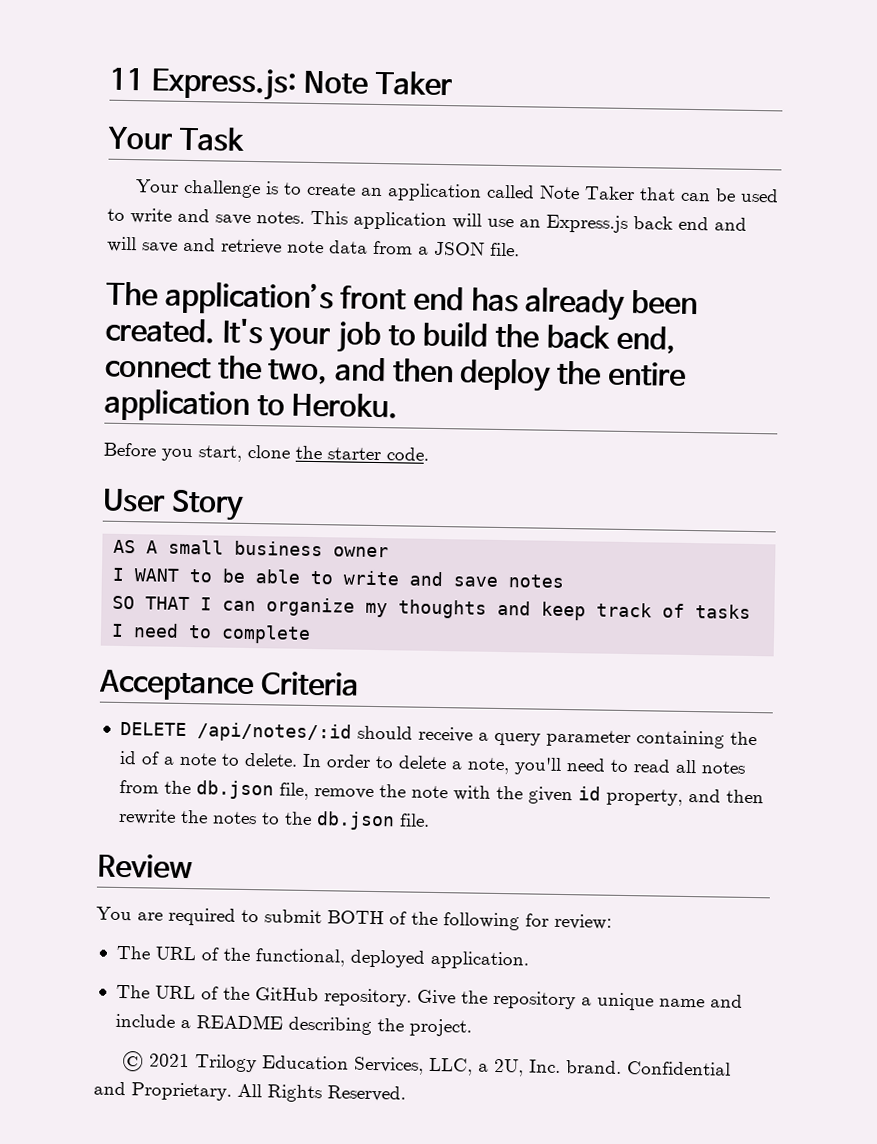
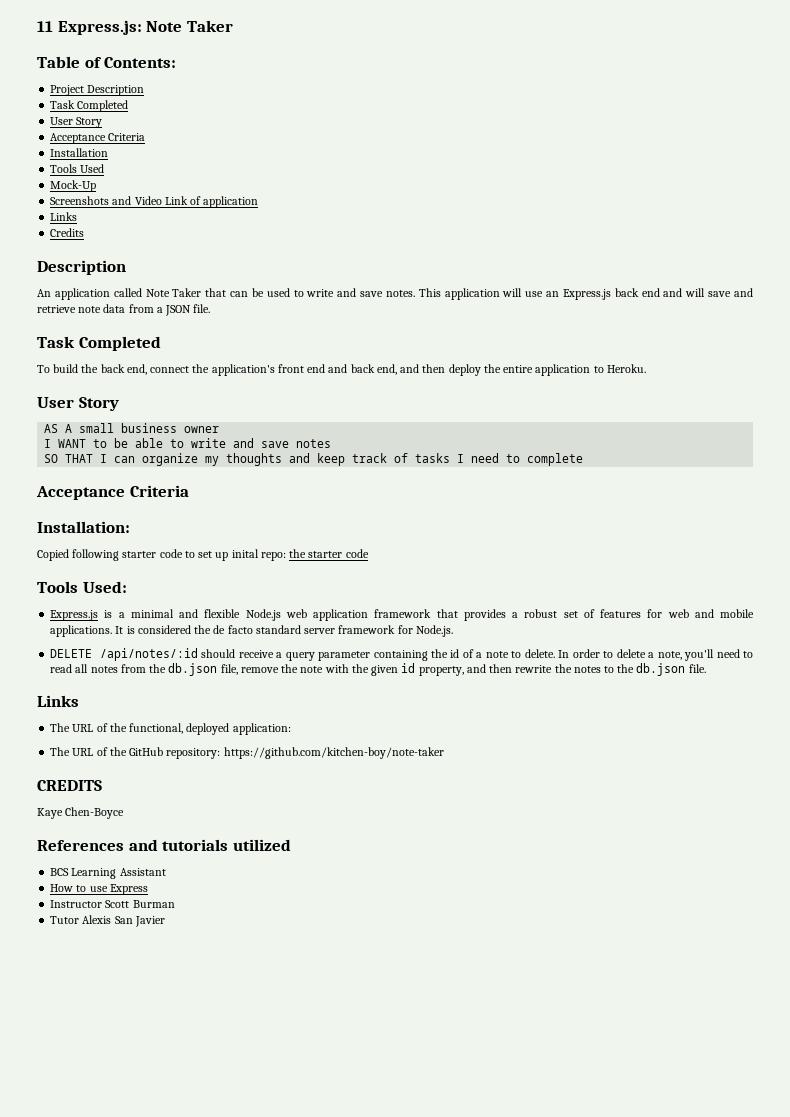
- Your Task
- Your challenge is to create an application called Note Taker that can be used to write and save notes.
+ Table of Contents:
+ Project Description
+ Task Completed
+ User Story
+ Acceptance Criteria
+ Installation
+ Tools Used
+ Mock-Up
+ Screenshots and Video Link of application
+ Links
+ Credits
+ Description
+ An application called Note Taker that can be used to write and save notes.
  This application will use an Express.js back end and will save and retrieve note data from a JSON file.
- The application’s front end has already been created. It's your job to build the back end, connect the two, and then deploy the entire application to Heroku.
+ Task Completed
+ To build the back end, connect the application's front end and back end, and then deploy the entire application to Heroku.
- Before you start, clone the starter code.
+ Installation:
+ Copied following starter code to set up inital repo: the starter code
+ Tools Used:
+ Express.js is a minimal and flexible Node.js web application framework that provides a robust set of features for web and mobile applications. It is considered the de facto standard server framework for Node.js.
  In order to delete a note, you'll need to read all notes from the db.json file, remove the note with the given id property, and then rewrite the notes to the db.json file.
- Review
- You are required to submit BOTH of the following for review:
+ Links
- The URL of the functional, deployed application.
+ The URL of the functional, deployed application:
- The URL of the GitHub repository. Give the repository a unique name and include a README describing the project.
- © 2021 Trilogy Education Services, LLC, a 2U, Inc. brand. Confidential and Proprietary. All Rights Reserved.
+ The URL of the GitHub repository: https://github.com/kitchen-boy/note-taker
+ CREDITS
+ Kaye Chen-Boyce
+ References and tutorials utilized
+ BCS Learning Assistant
+ How to use Express
+ Instructor Scott Burman
+ Tutor Alexis San Javier

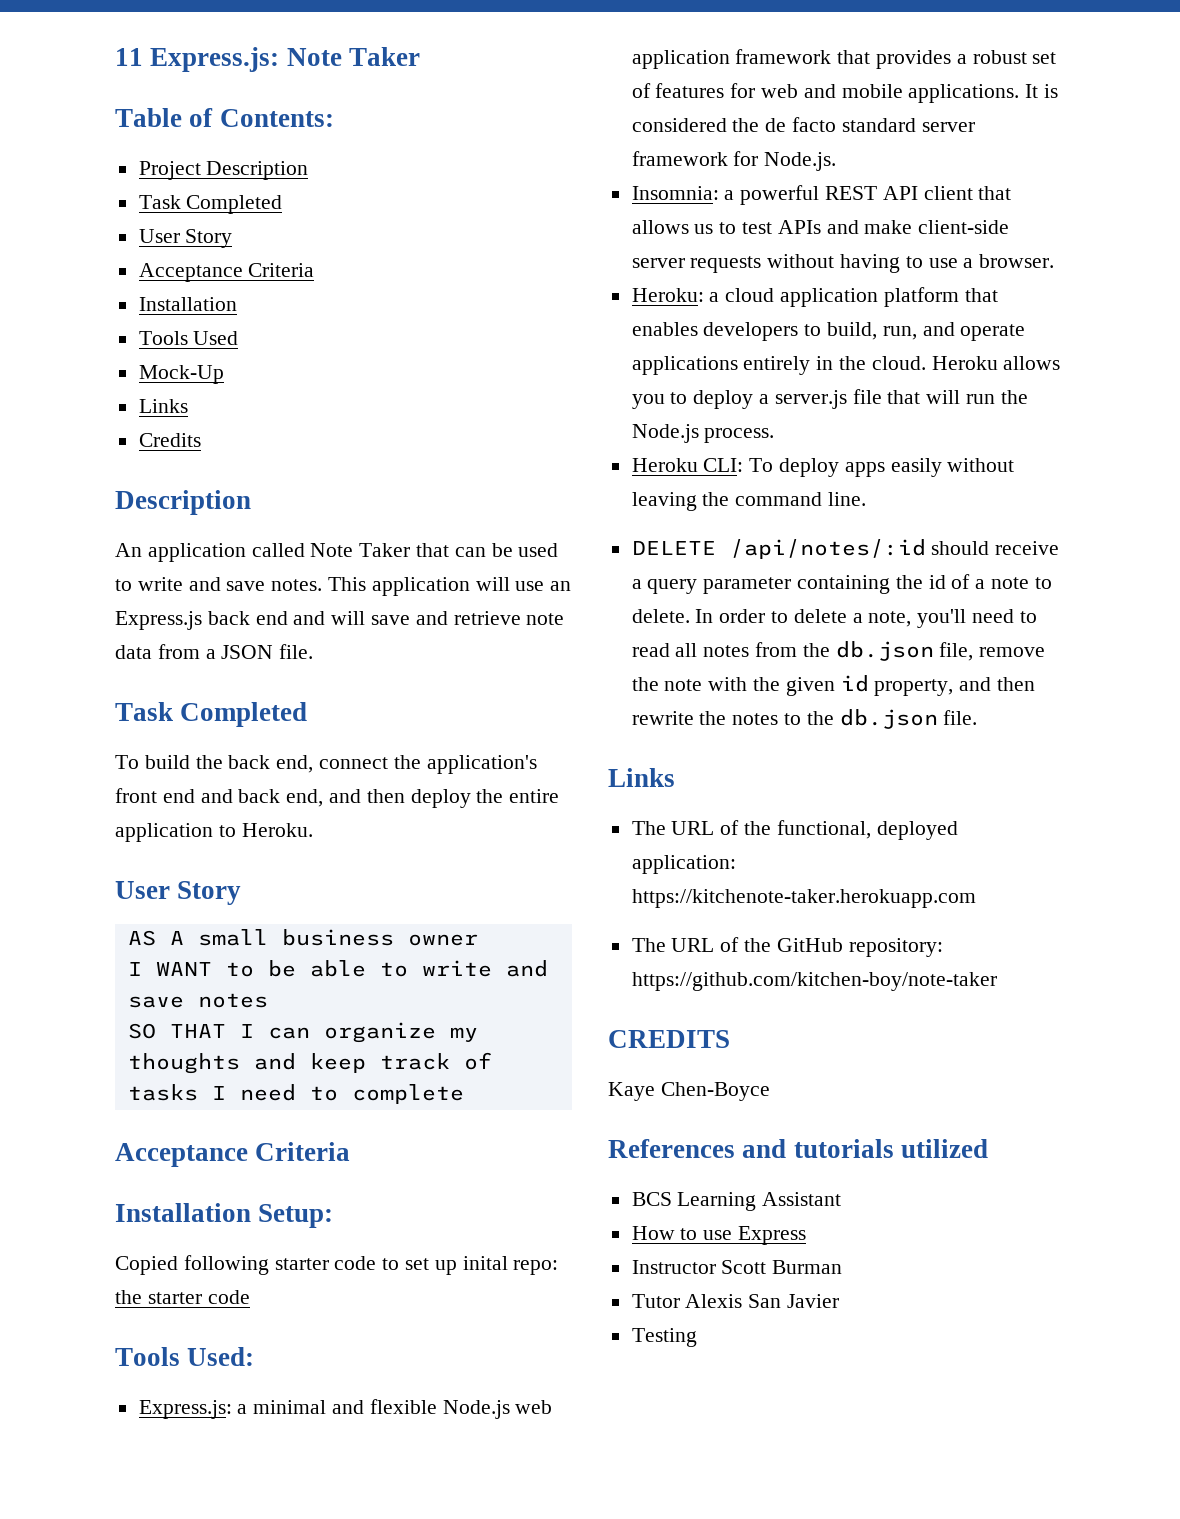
- Screenshots and Video Link of application
- Installation:
+ Installation Setup:
- Express.js is a minimal and flexible Node.js web application framework that provides a robust set of features for web and mobile applications.
+ Express.js: a minimal and flexible Node.js web application framework that provides a robust set of features for web and mobile applications.
+ Insomnia: a powerful REST API client that allows us to test APIs and make client-side server requests without having to use a browser.
+ Heroku: a cloud application platform that enables developers to build, run, and operate applications entirely in the cloud. Heroku allows you to deploy a server.js file that will run the Node.js process.
+ Heroku CLI: To deploy apps easily without leaving the command line.
- The URL of the functional, deployed application:
+ The URL of the functional, deployed application: https://kitchenote-taker.herokuapp.com
+ Testing

